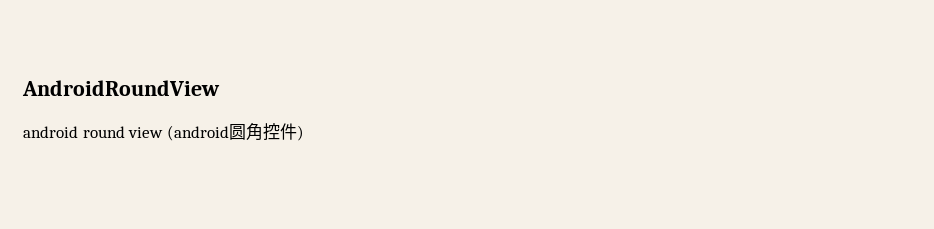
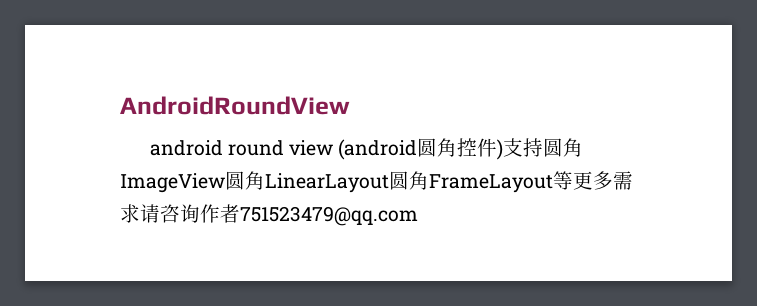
- android round view (android圆角控件)
+ android round view (android圆角控件)支持圆角ImageView圆角LinearLayout圆角FrameLayout等更多需求请咨询作者751523479@qq.com

